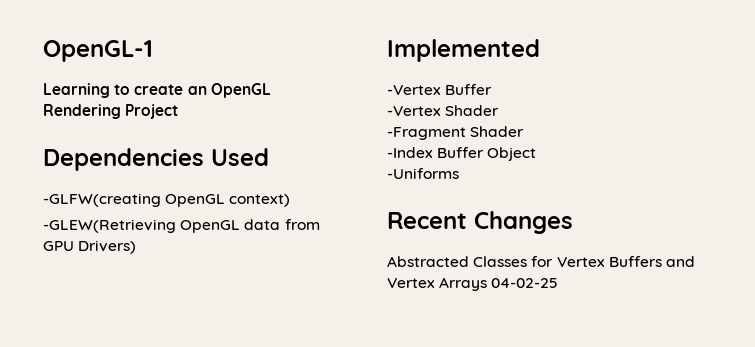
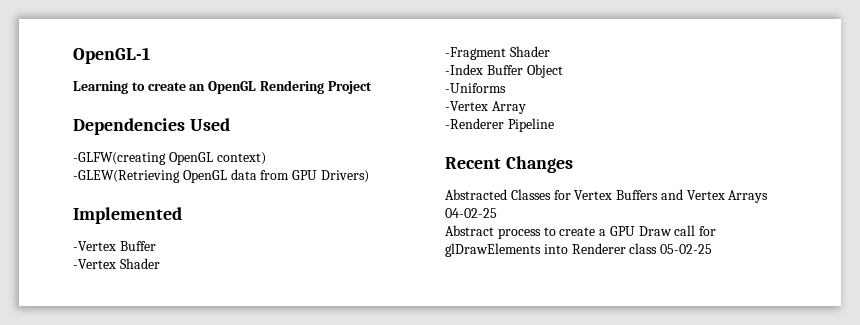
+ -Vertex Array
+ -Renderer Pipeline
+ Abstract process to create a GPU Draw call for glDrawElements into Renderer class 05-02-25

